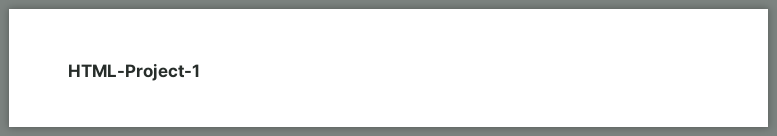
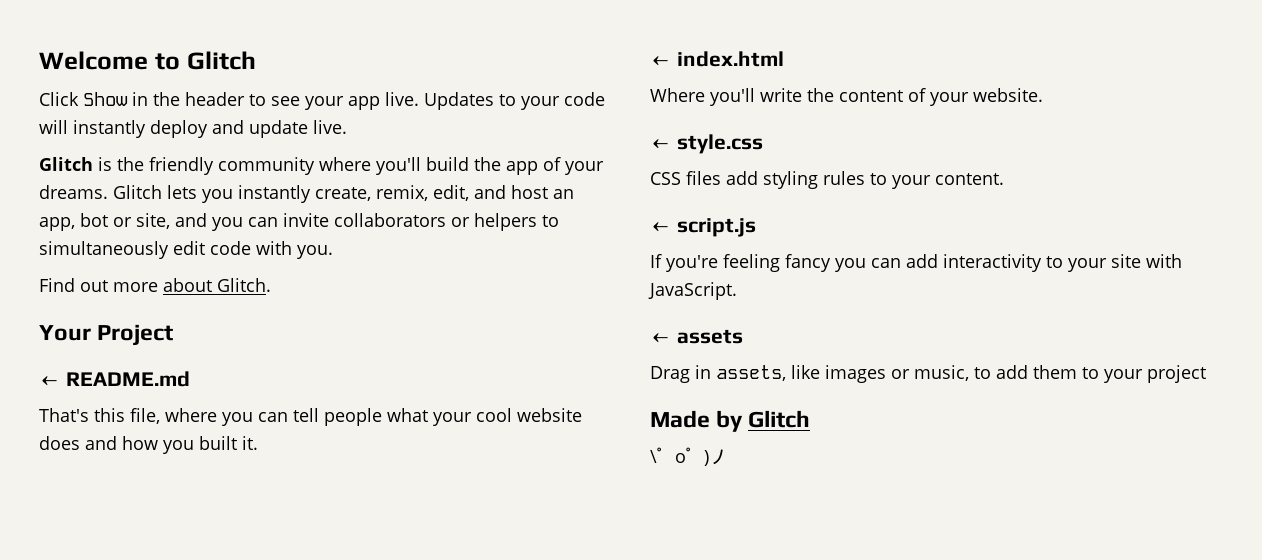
- HTML-Project-1
+ Welcome to Glitch
+ Click Show in the header to see your app live. Updates to your code will instantly deploy and update live.
+ Glitch is the friendly community where you'll build the app of your dreams. Glitch lets you instantly create, remix, edit, and host an app, bot or site, and you can invite collaborators or helpers to simultaneously edit code with you.
+ Find out more about Glitch.
+ Your Project
+ ← README.md
+ That's this file, where you can tell people what your cool website does and how you built it.
+ ← index.html
+ Where you'll write the content of your website.
+ ← style.css
+ CSS files add styling rules to your content.
+ ← script.js
+ If you're feeling fancy you can add interactivity to your site with JavaScript.
+ ← assets
+ Drag in assets, like images or music, to add them to your project
+ Made by Glitch
+ \゜o゜)ノ

